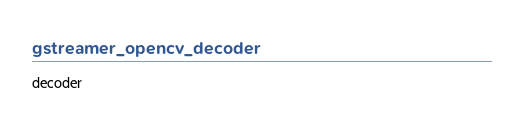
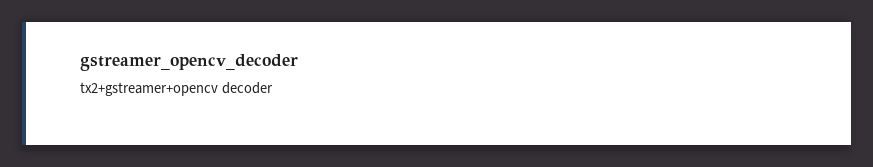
- decoder
+ tx2+gstreamer+opencv decoder

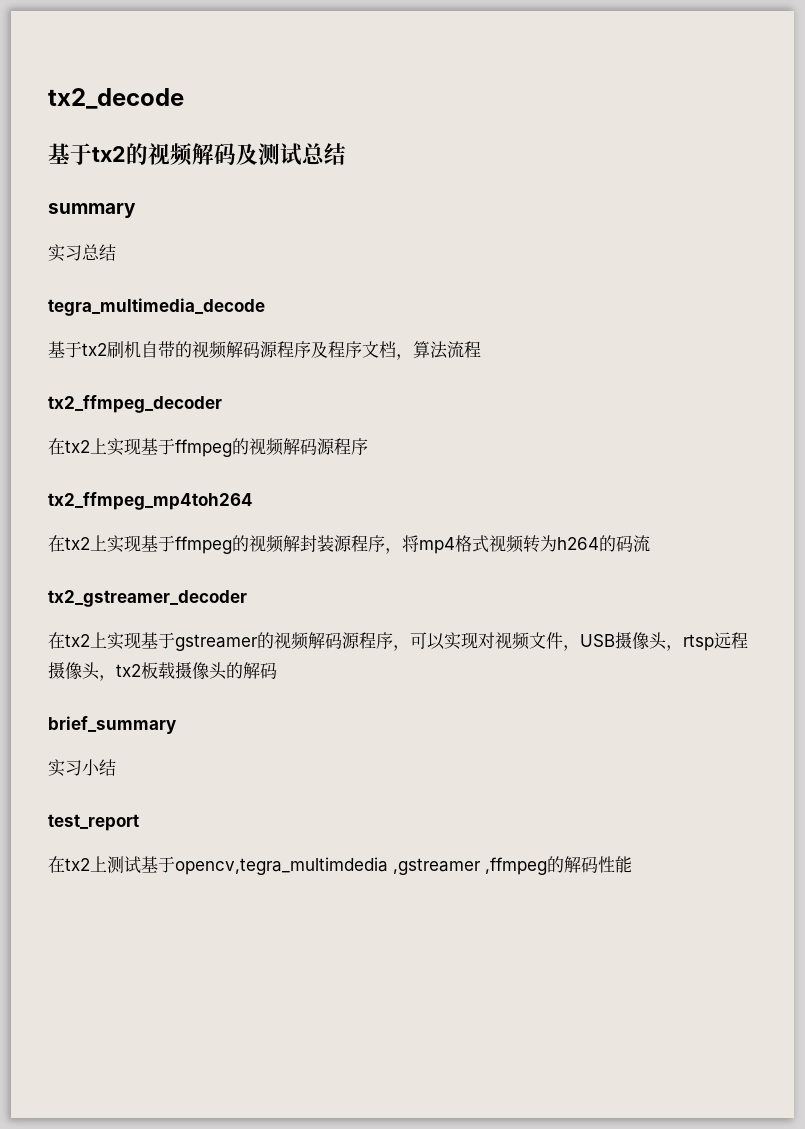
- gstreamer_opencv_decoder
- tx2+gstreamer+opencv decoder
+ tx2_decode
+ 基于tx2的视频解码及测试总结
+ summary
+ 实习总结
+ tegra_multimedia_decode
+ 基于tx2刷机自带的视频解码源程序及程序文档，算法流程
+ tx2_ffmpeg_decoder
+ 在tx2上实现基于ffmpeg的视频解码源程序
+ tx2_ffmpeg_mp4toh264
+ 在tx2上实现基于ffmpeg的视频解封装源程序，将mp4格式视频转为h264的码流
+ tx2_gstreamer_decoder
+ 在tx2上实现基于gstreamer的视频解码源程序，可以实现对视频文件，USB摄像头，rtsp远程摄像头，tx2板载摄像头的解码
+ brief_summary
+ 实习小结
+ test_report
+ 在tx2上测试基于opencv,tegra_multimdedia ,gstreamer ,ffmpeg的解码性能

